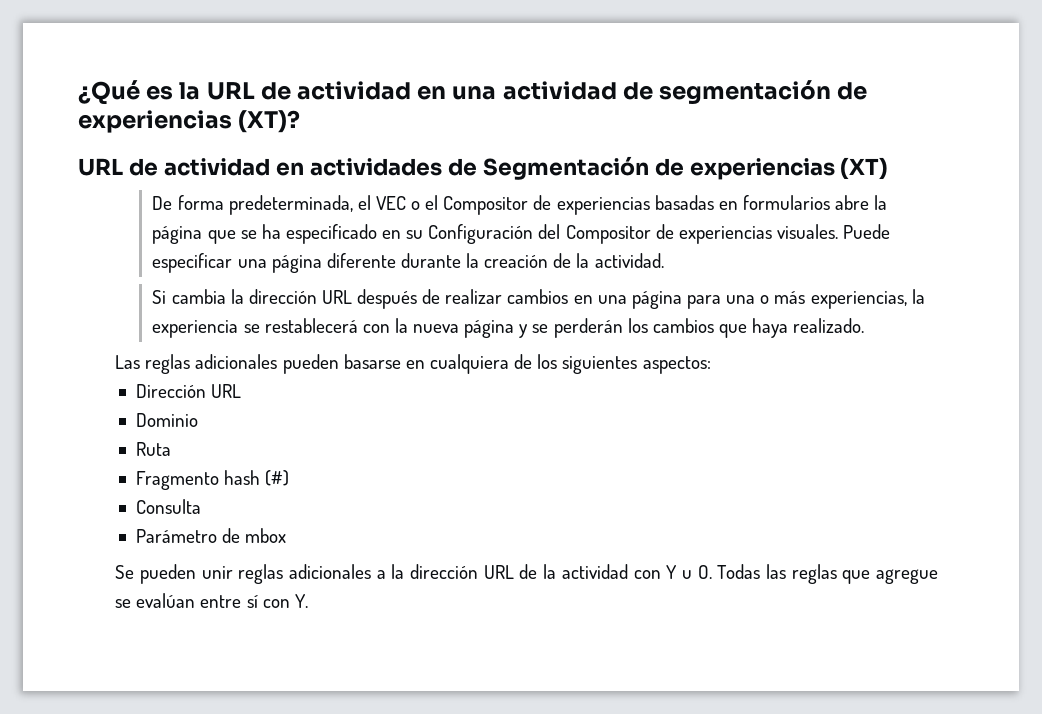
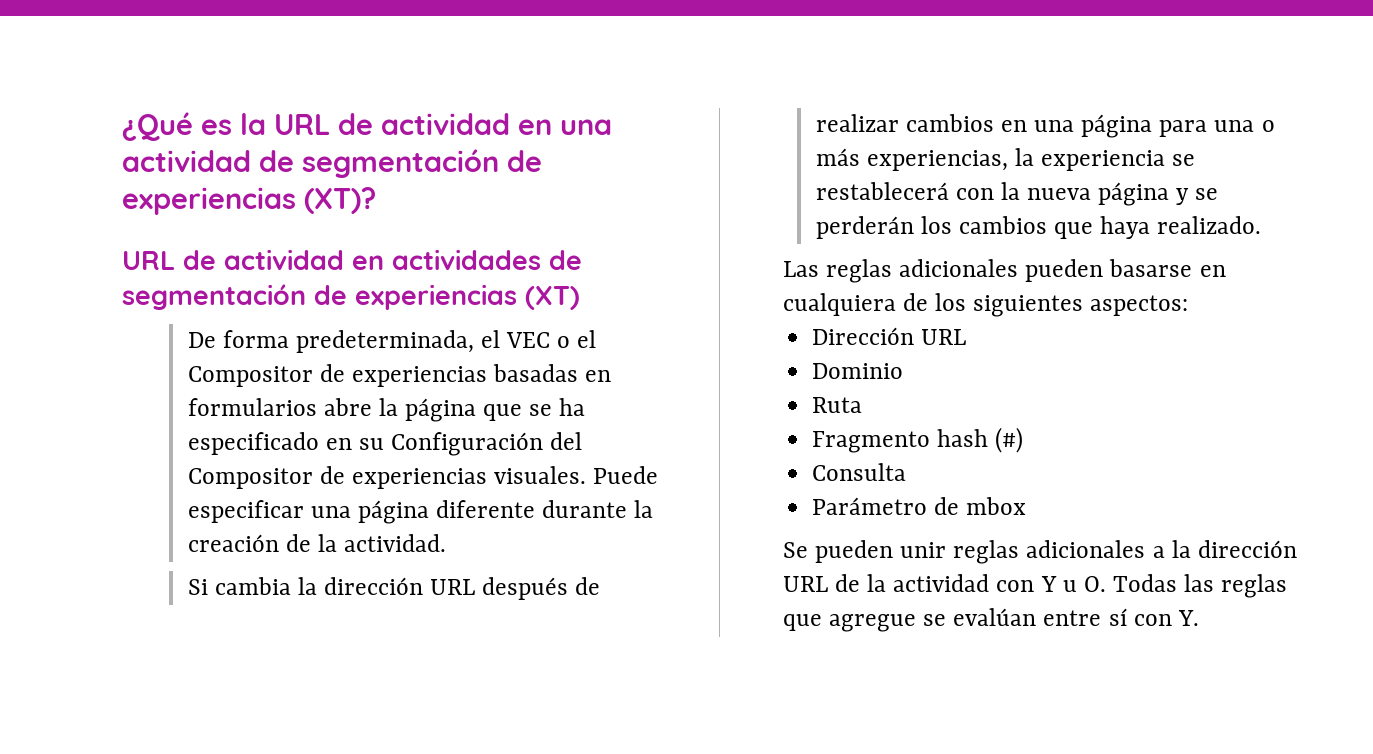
- URL de actividad en actividades de Segmentación de experiencias (XT)
+ URL de actividad en actividades de segmentación de experiencias (XT)

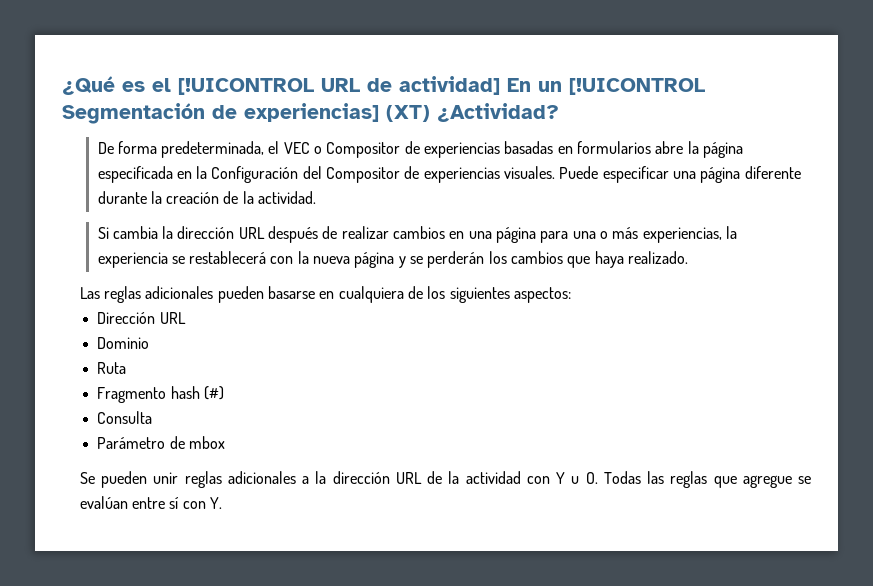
- ¿Qué es la URL de actividad en una actividad de segmentación de experiencias (XT)?
- URL de actividad en actividades de segmentación de experiencias (XT)
+ ¿Qué es el [!UICONTROL URL de actividad] En un [!UICONTROL Segmentación de experiencias] (XT) ¿Actividad?
- De forma predeterminada, el VEC o el Compositor de experiencias basadas en formularios abre la página que se ha especificado en su Configuración del Compositor de experiencias visuales.
+ De forma predeterminada, el VEC o Compositor de experiencias basadas en formularios abre la página especificada en la Configuración del Compositor de experiencias visuales.

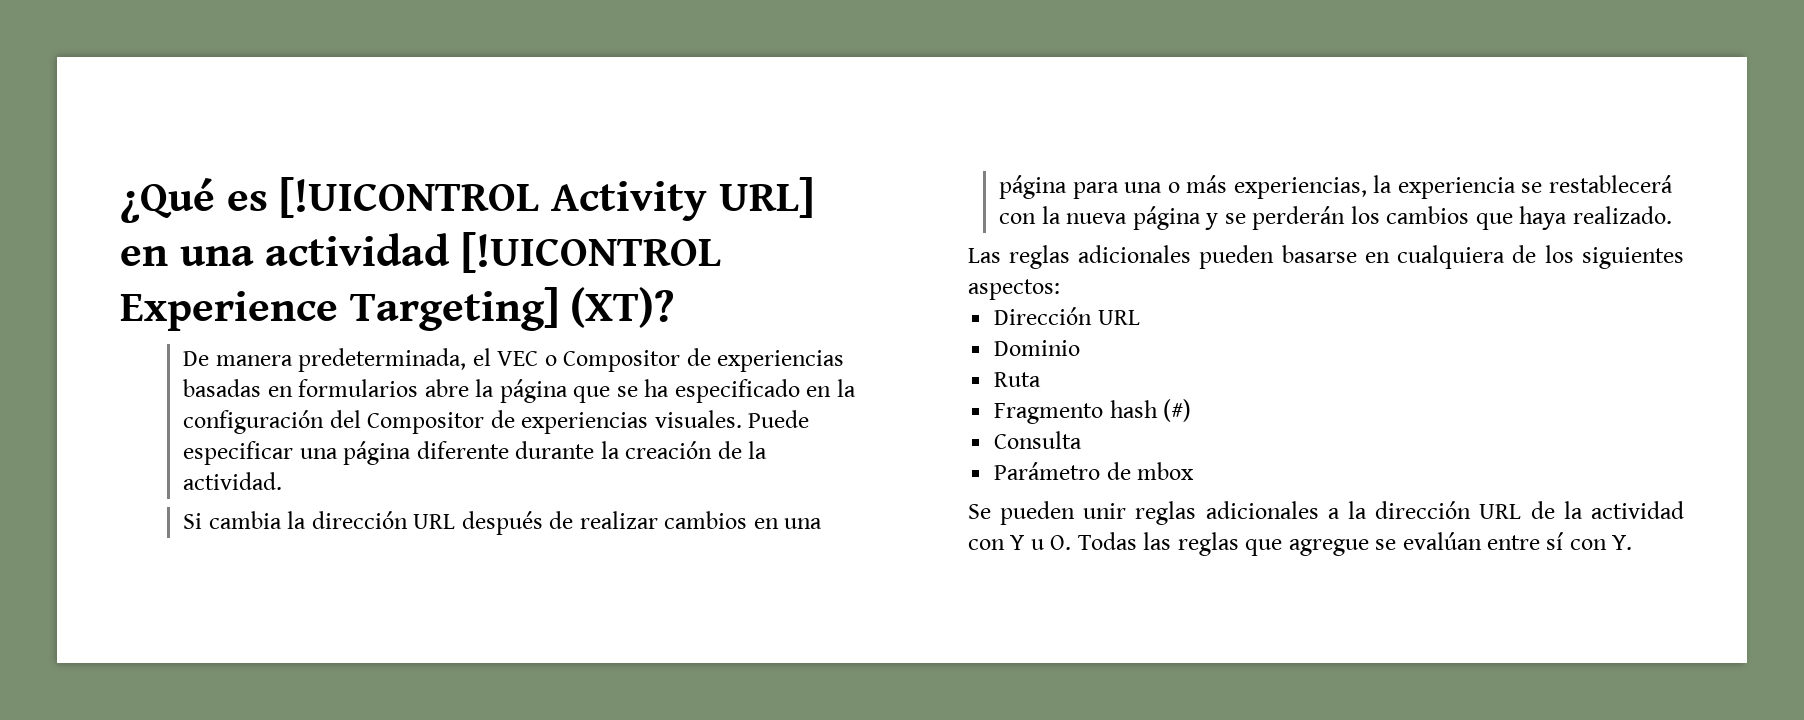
- ¿Qué es el [!UICONTROL URL de actividad] En un [!UICONTROL Segmentación de experiencias] (XT) ¿Actividad?
+ ¿Qué es [!UICONTROL Activity URL] en una actividad [!UICONTROL Experience Targeting] (XT)?
- De forma predeterminada, el VEC o Compositor de experiencias basadas en formularios abre la página especificada en la Configuración del Compositor de experiencias visuales.
+ De manera predeterminada, el VEC o Compositor de experiencias basadas en formularios abre la página que se ha especificado en la configuración del Compositor de experiencias visuales.

